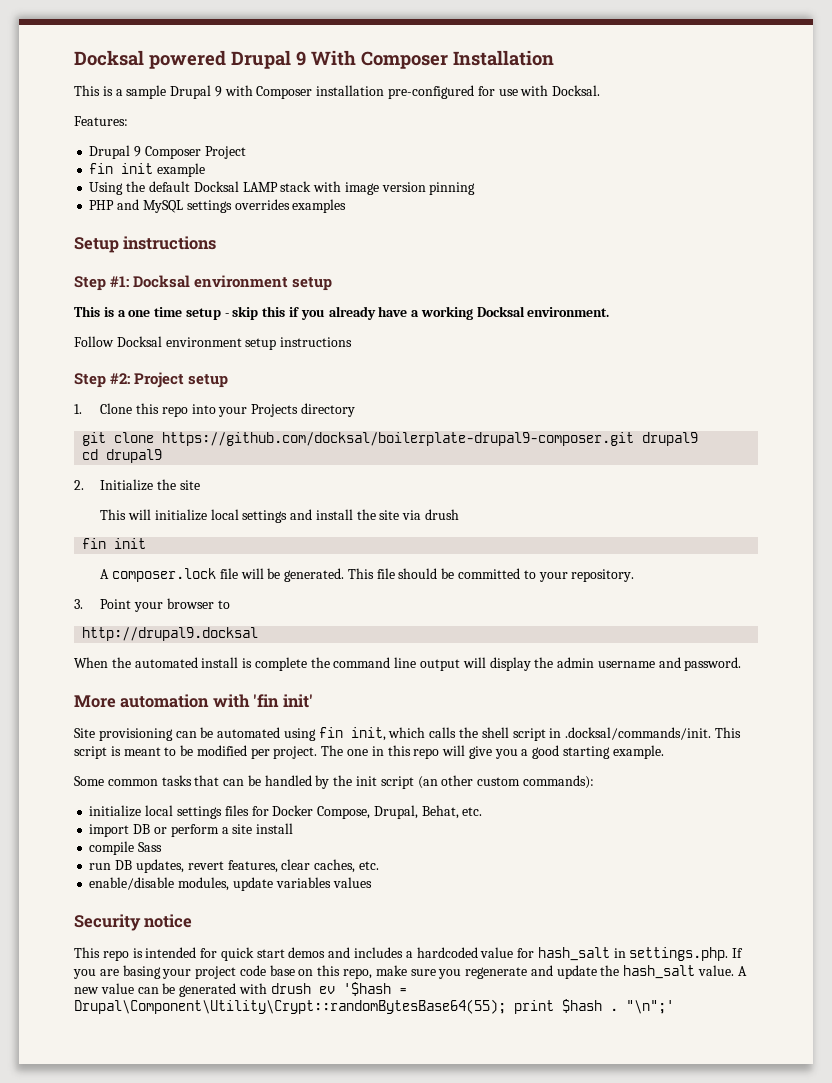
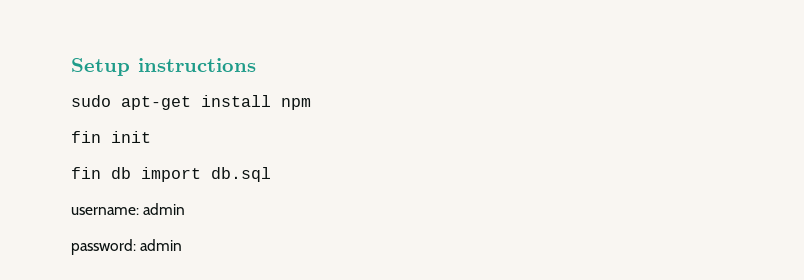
- Docksal powered Drupal 9 With Composer Installation
- This is a sample Drupal 9 with Composer installation pre-configured for use with Docksal.
- Features:
- Drupal 9 Composer Project
- fin init example
- Using the default Docksal LAMP stack with image version pinning
- PHP and MySQL settings overrides examples
  Setup instructions
- Step #1: Docksal environment setup
- This is a one time setup - skip this if you already have a working Docksal environment.
- Follow Docksal environment setup instructions
- Step #2: Project setup
- 1. Clone this repo into your Projects directory
- git clone https://github.com/docksal/boilerplate-drupal9-composer.git drupal9
- cd drupal9
- 2. Initialize the site
- This will initialize local settings and install the site via drush
+ sudo apt-get install npm
  fin init
- A composer.lock file will be generated. This file should be committed to your repository.
- 3. Point your browser to
- http://drupal9.docksal
- When the automated install is complete the command line output will display the admin username and password.
- More automation with 'fin init'
- Site provisioning can be automated using fin init, which calls the shell script in .docksal/commands/init. This script is meant to be modified per project. The one in this repo will give you a good starting example.
- Some common tasks that can be handled by the init script (an other custom commands):
- initialize local settings files for Docker Compose, Drupal, Behat, etc.
- import DB or perform a site install
- compile Sass
- run DB updates, revert features, clear caches, etc.
- enable/disable modules, update variables values
- Security notice
- This repo is intended for quick start demos and includes a hardcoded value for hash_salt in settings.php. If you are basing your project code base on this repo, make sure you regenerate and update the hash_salt value. A new value can be generated with drush ev '$hash = Drupal\Component\Utility\Crypt::randomBytesBase64(55); print $hash . "\n";'
+ fin db import db.sql
+ username: admin
+ password: admin

